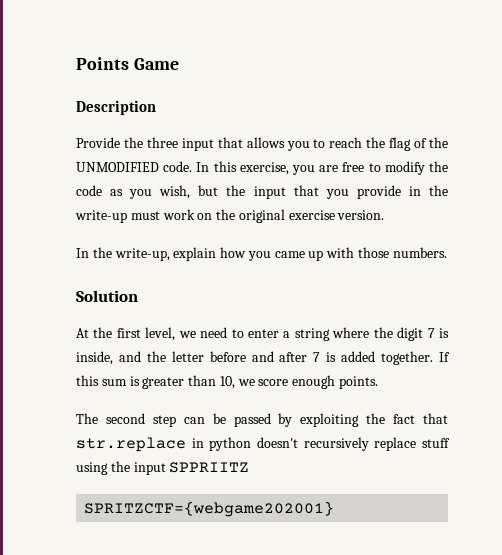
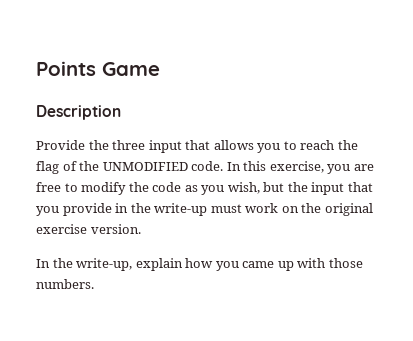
- Solution
- At the first level, we need to enter a string where the digit 7 is inside, and the letter before and after 7 is added together. If this sum is greater than 10, we score enough points.
- The second step can be passed by exploiting the fact that str.replace in python doesn't recursively replace stuff using the input SPPRIITZ
- SPRITZCTF={webgame202001}

